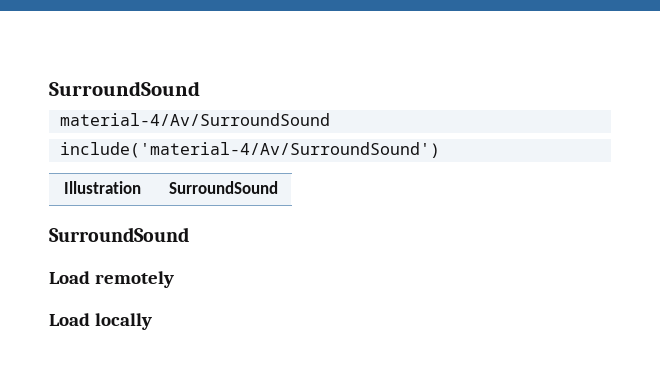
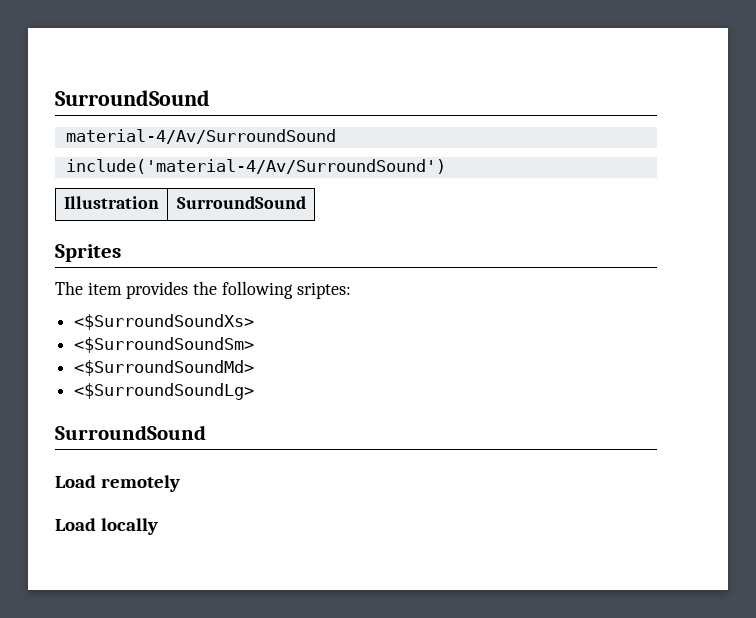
+ Sprites
+ The item provides the following sriptes:
+ <$SurroundSoundXs>
+ <$SurroundSoundSm>
+ <$SurroundSoundMd>
+ <$SurroundSoundLg>

